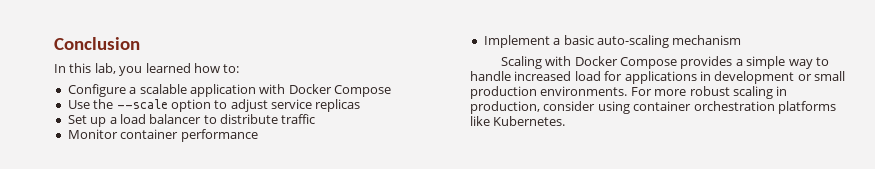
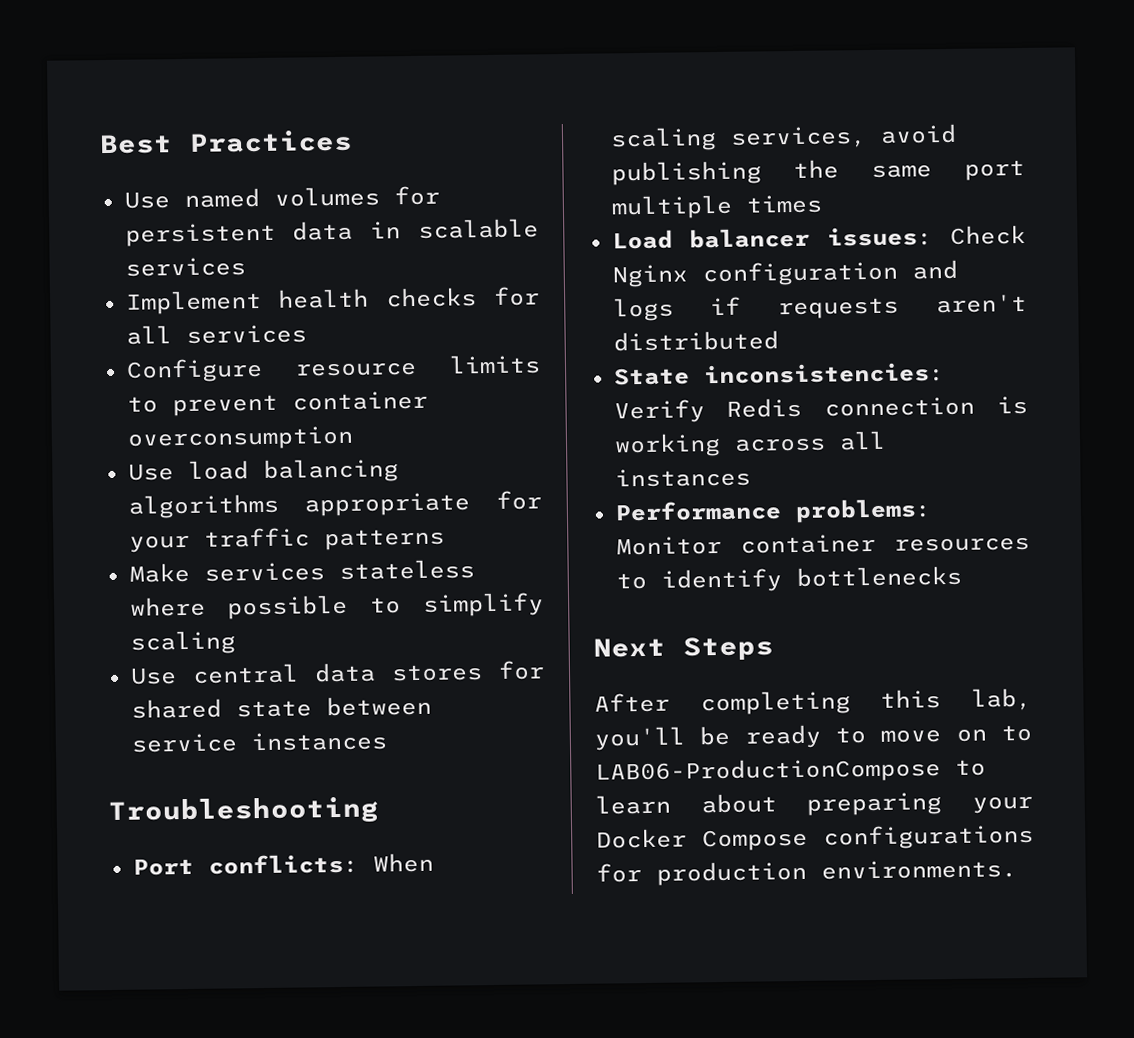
- Conclusion
- In this lab, you learned how to:
- Configure a scalable application with Docker Compose
- Use the --scale option to adjust service replicas
- Set up a load balancer to distribute traffic
- Monitor container performance
- Implement a basic auto-scaling mechanism
- Scaling with Docker Compose provides a simple way to handle increased load for applications in development or small production environments. For more robust scaling in production, consider using container orchestration platforms like Kubernetes.
+ Best Practices
+ Use named volumes for persistent data in scalable services
+ Implement health checks for all services
+ Configure resource limits to prevent container overconsumption
+ Use load balancing algorithms appropriate for your traffic patterns
+ Make services stateless where possible to simplify scaling
+ Use central data stores for shared state between service instances
+ Troubleshooting
+ Port conflicts: When scaling services, avoid publishing the same port multiple times
+ Load balancer issues: Check Nginx configuration and logs if requests aren't distributed
+ State inconsistencies: Verify Redis connection is working across all instances
+ Performance problems: Monitor container resources to identify bottlenecks
+ Next Steps
+ After completing this lab, you'll be ready to move on to LAB06-ProductionCompose to learn about preparing your Docker Compose configurations for production environments.

